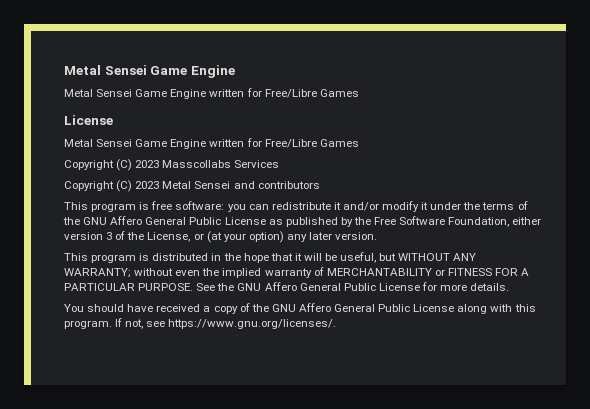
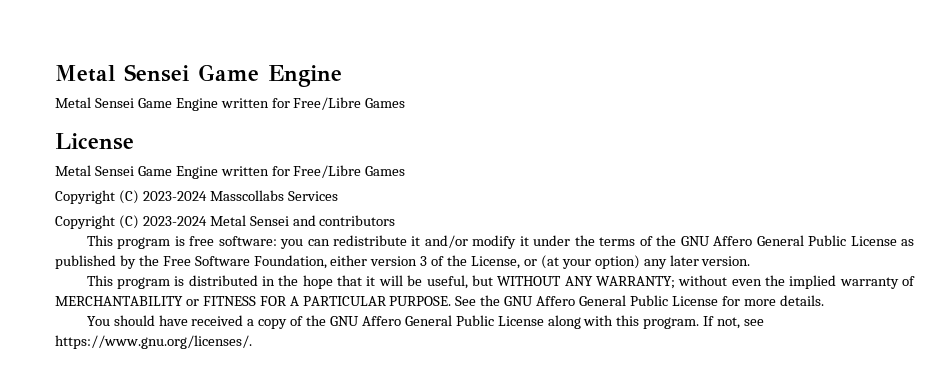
- Copyright (C) 2023 Masscollabs Services
+ Copyright (C) 2023-2024 Masscollabs Services
- Copyright (C) 2023 Metal Sensei and contributors
+ Copyright (C) 2023-2024 Metal Sensei and contributors

